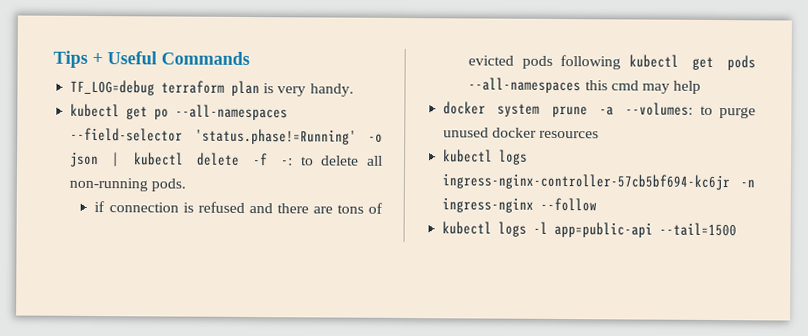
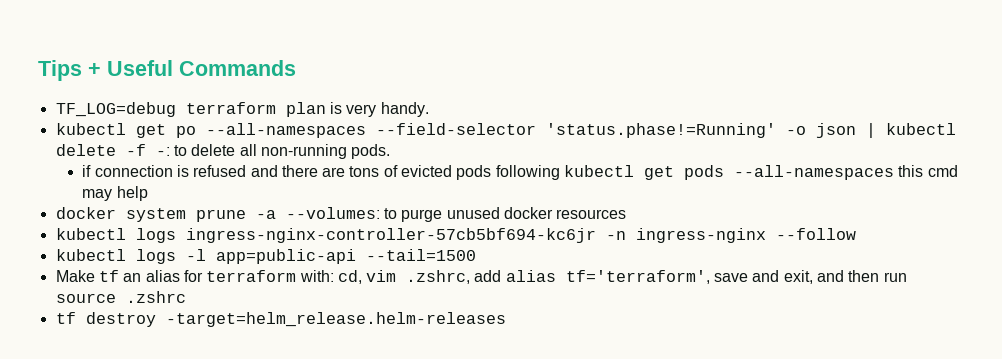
+ Make tf an alias for terraform with: cd, vim .zshrc, add alias tf='terraform', save and exit, and then run source .zshrc
+ tf destroy -target=helm_release.helm-releases

